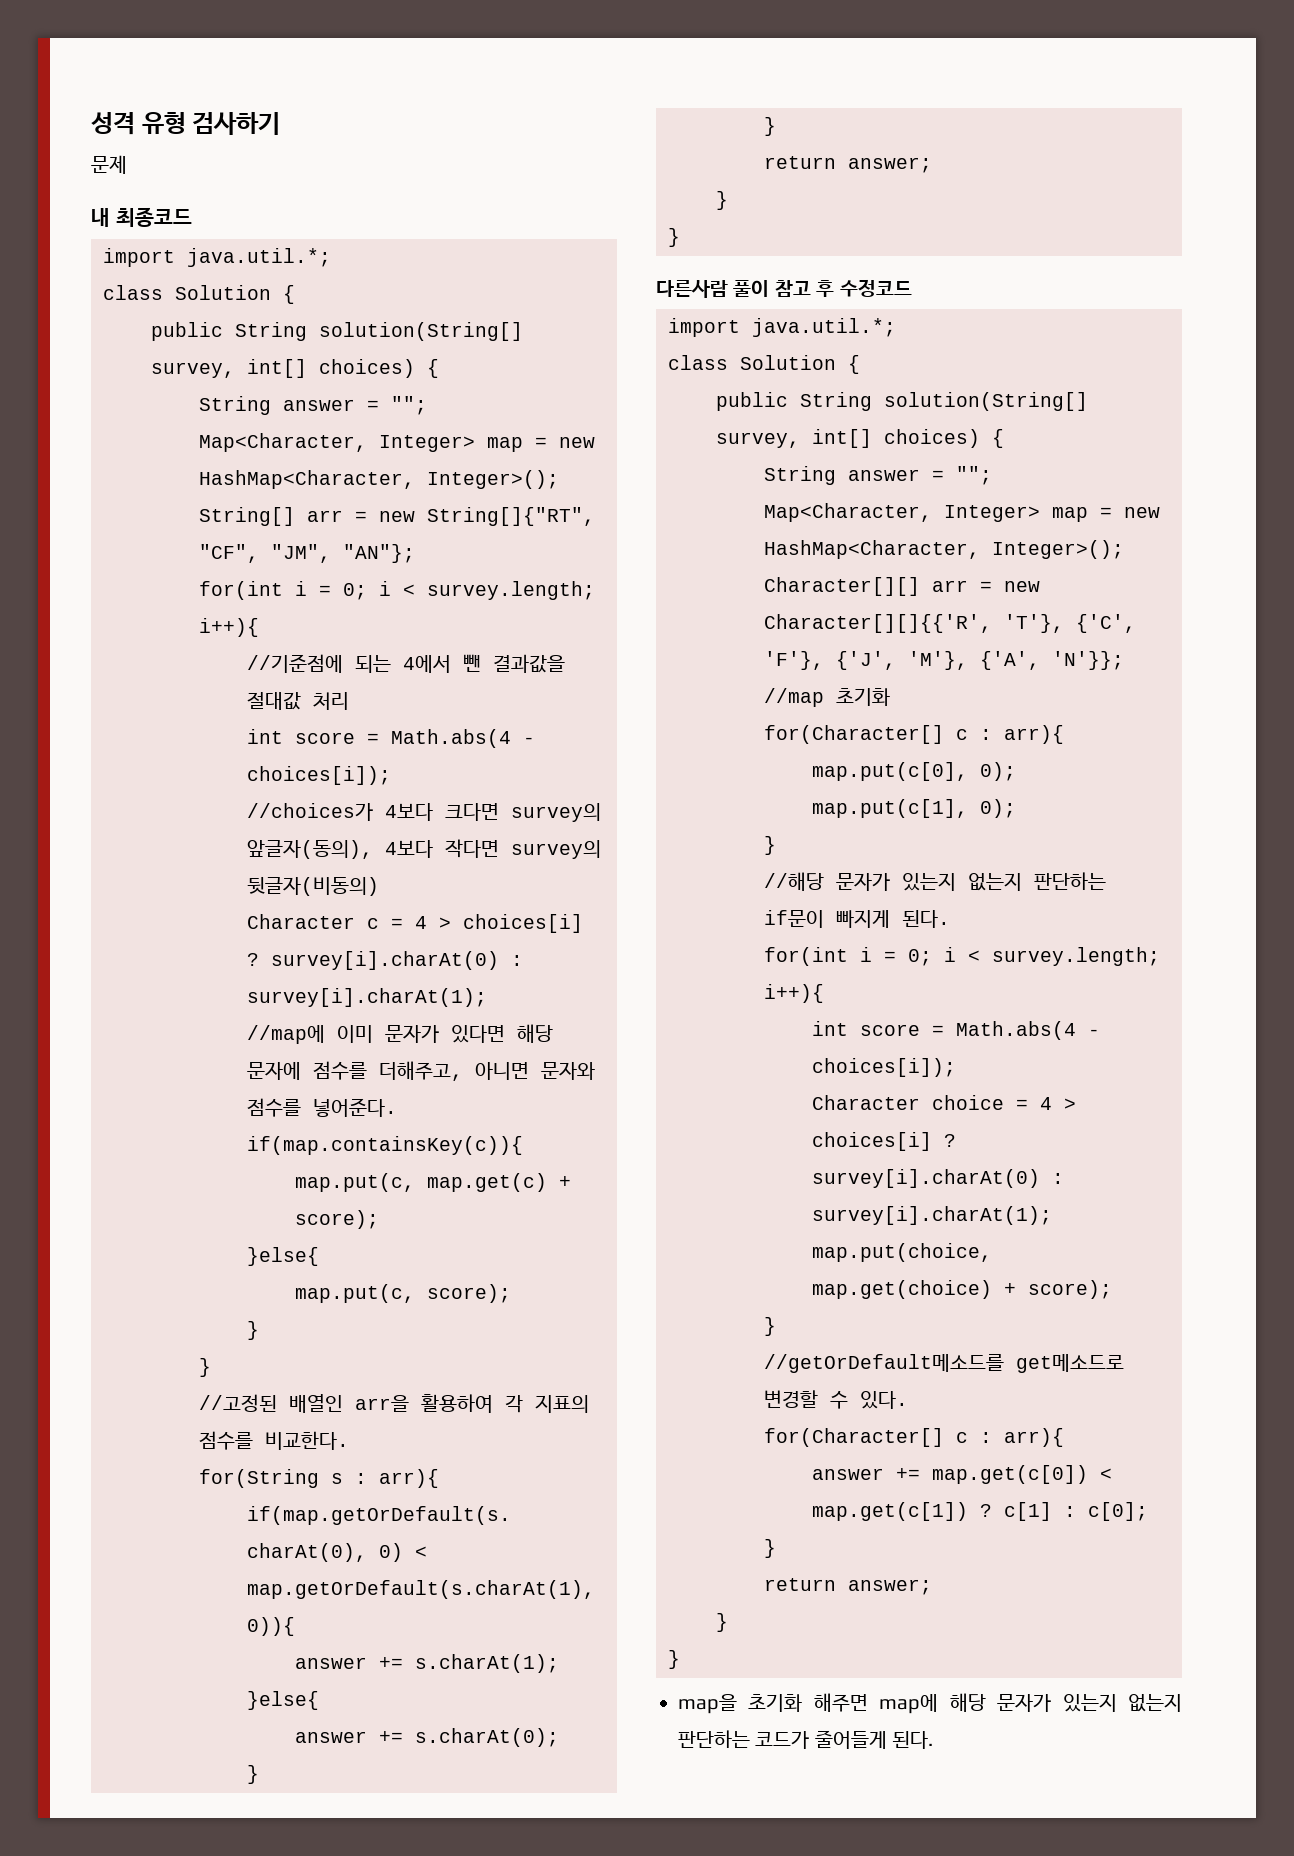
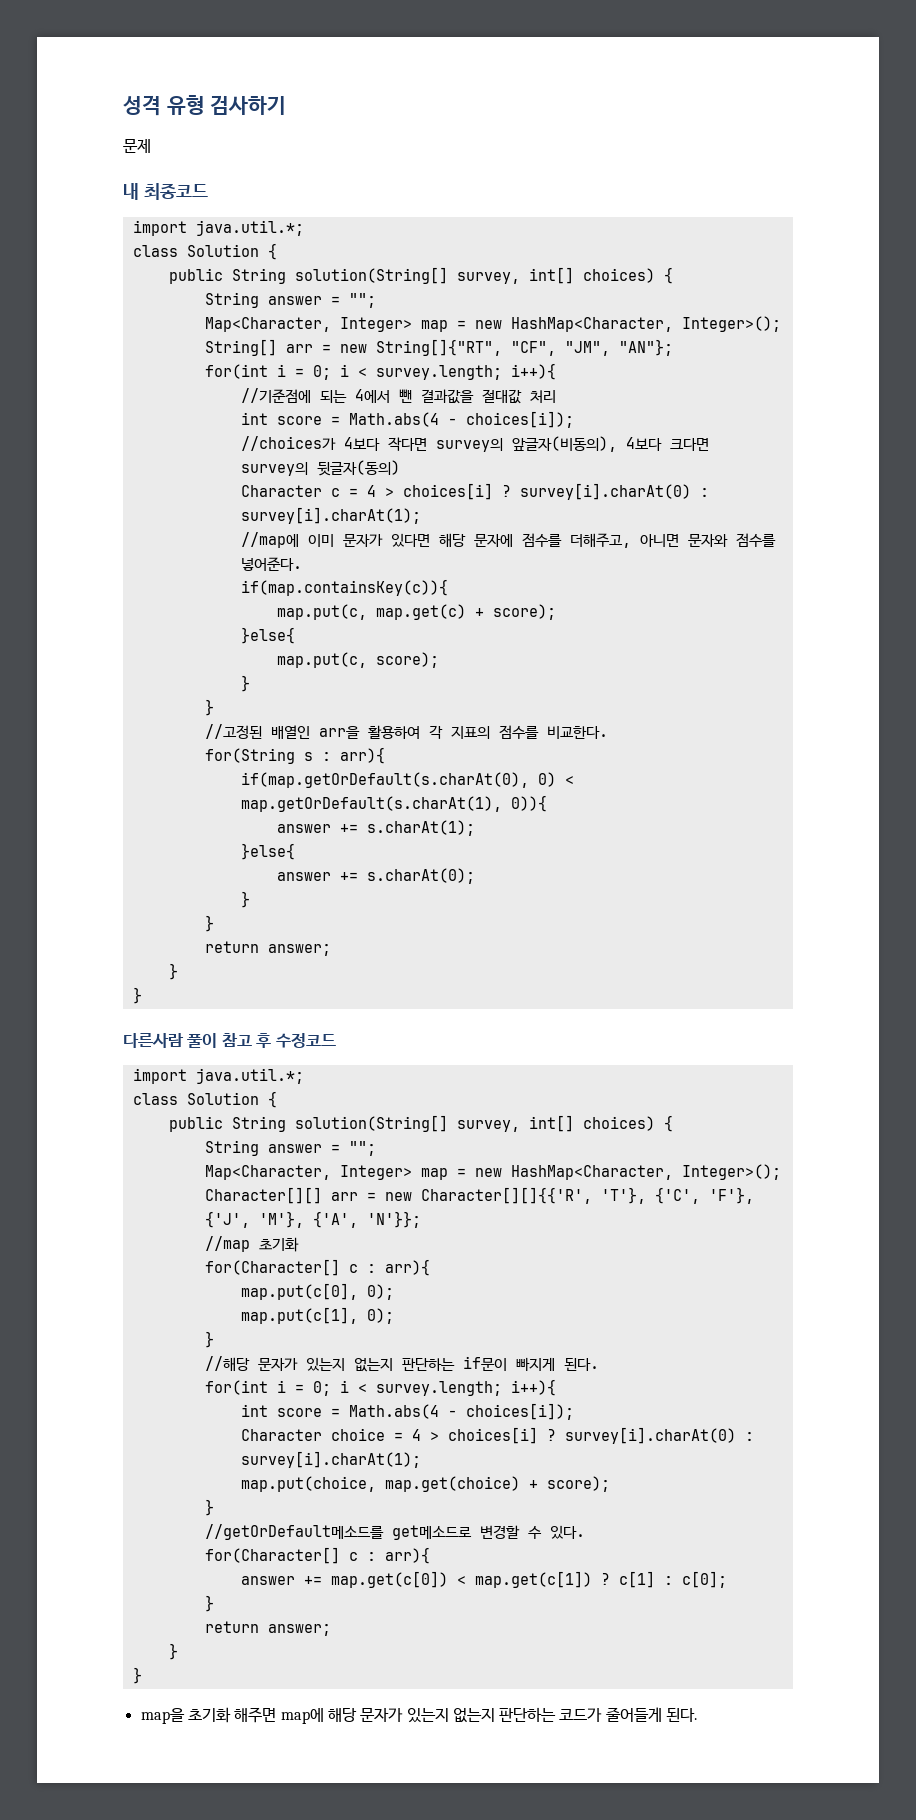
- //choices가 4보다 크다면 survey의 앞글자(동의), 4보다 작다면 survey의 뒷글자(비동의)
+ //choices가 4보다 작다면 survey의 앞글자(비동의), 4보다 크다면 survey의 뒷글자(동의)

